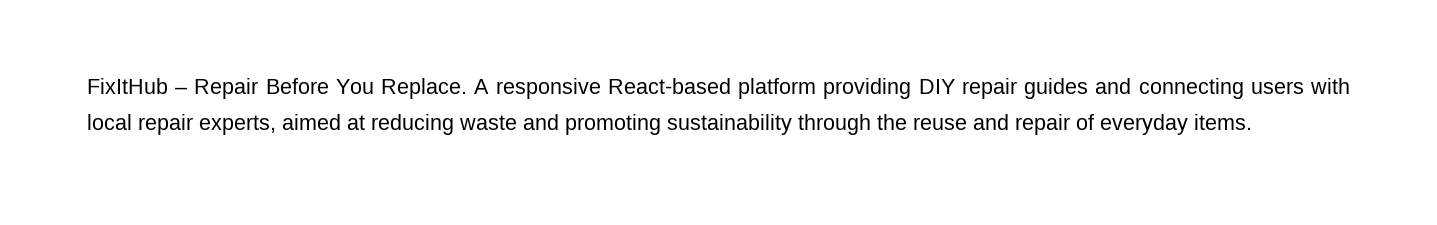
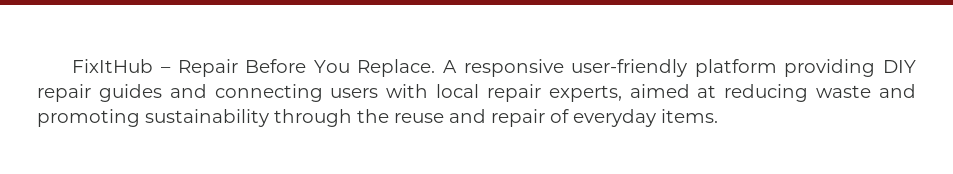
- A responsive React-based platform providing DIY repair guides and connecting users with local repair experts, aimed at reducing waste and promoting sustainability through the reuse and repair of everyday items.
+ A responsive user-friendly platform providing DIY repair guides and connecting users with local repair experts, aimed at reducing waste and promoting sustainability through the reuse and repair of everyday items.

